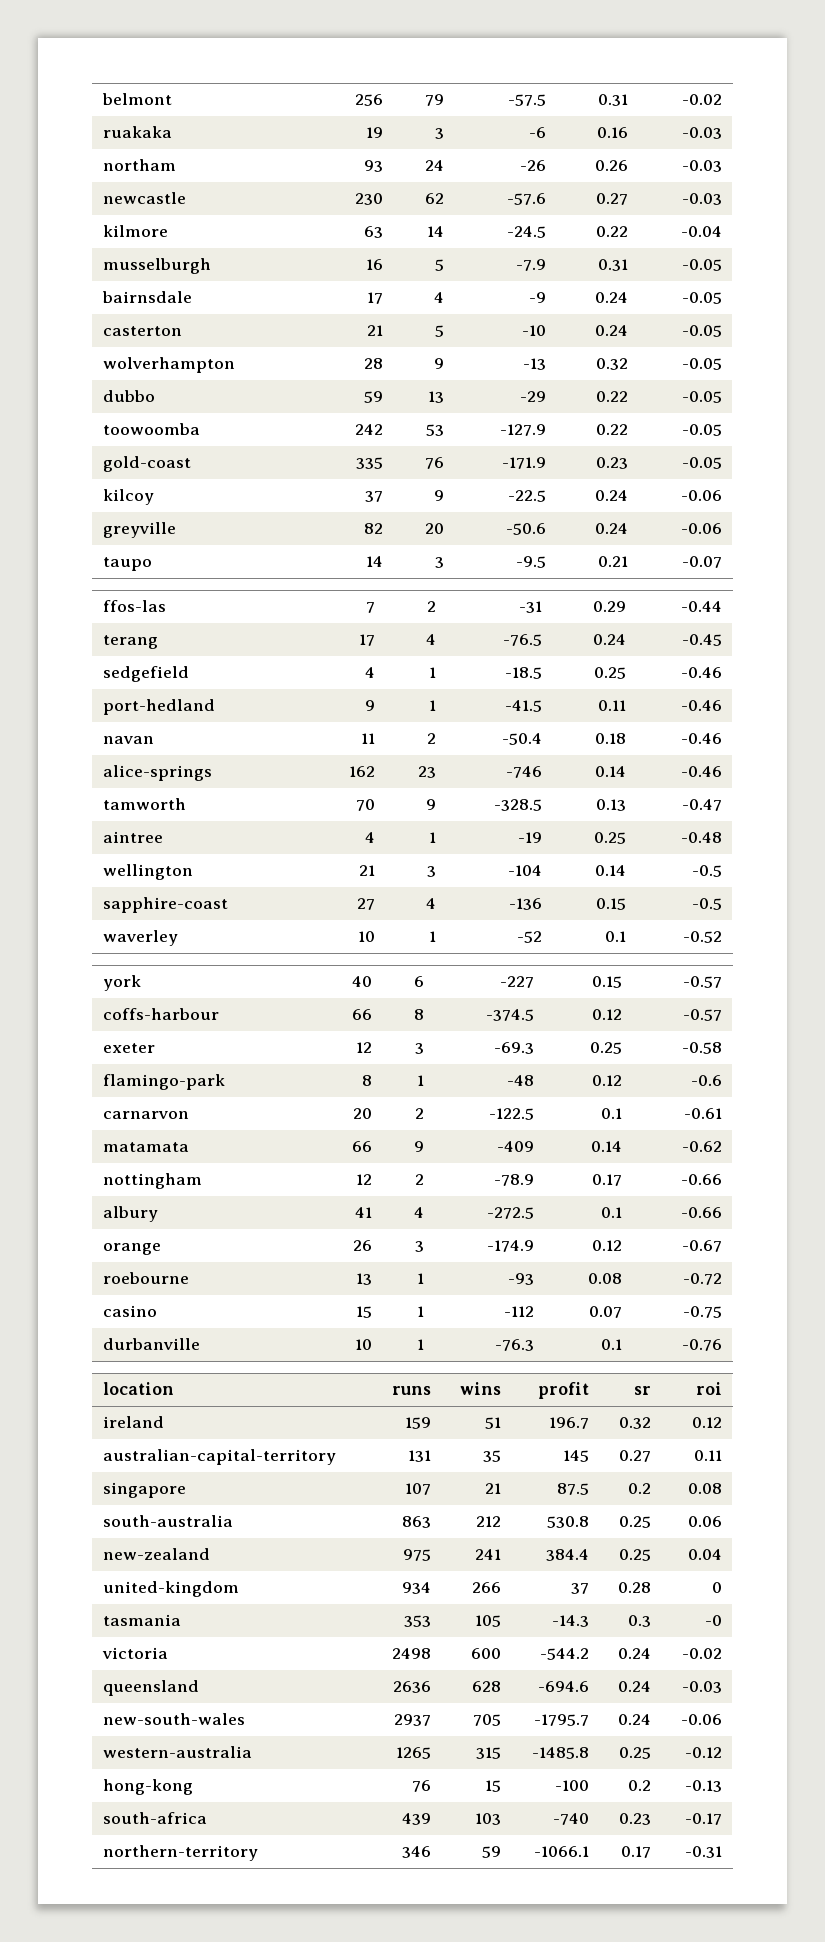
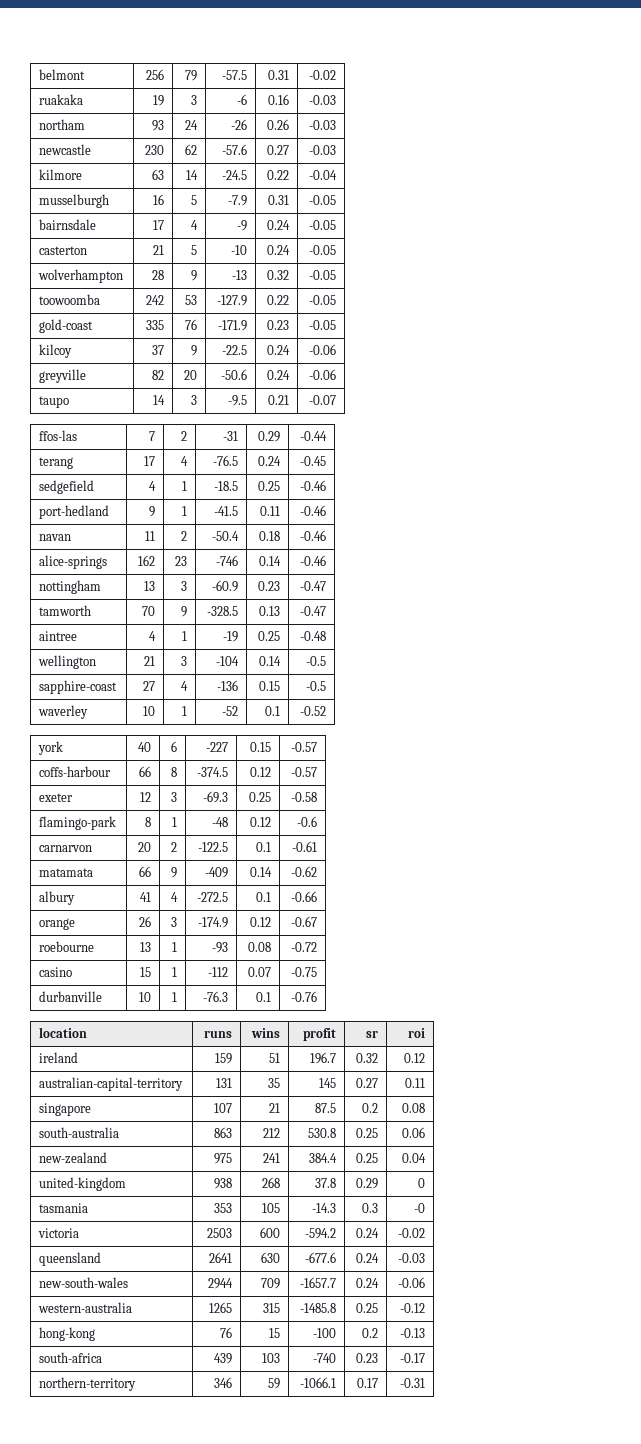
- dubbo | 59 | 13 | -29 | 0.22 | -0.05
+ nottingham | 13 | 3 | -60.9 | 0.23 | -0.47
- nottingham | 12 | 2 | -78.9 | 0.17 | -0.66
- united-kingdom | 934 | 266 | 37 | 0.28 | 0
+ united-kingdom | 938 | 268 | 37.8 | 0.29 | 0
- victoria | 2498 | 600 | -544.2 | 0.24 | -0.02
+ victoria | 2503 | 600 | -594.2 | 0.24 | -0.02
- queensland | 2636 | 628 | -694.6 | 0.24 | -0.03
+ queensland | 2641 | 630 | -677.6 | 0.24 | -0.03
- new-south-wales | 2937 | 705 | -1795.7 | 0.24 | -0.06
+ new-south-wales | 2944 | 709 | -1657.7 | 0.24 | -0.06

